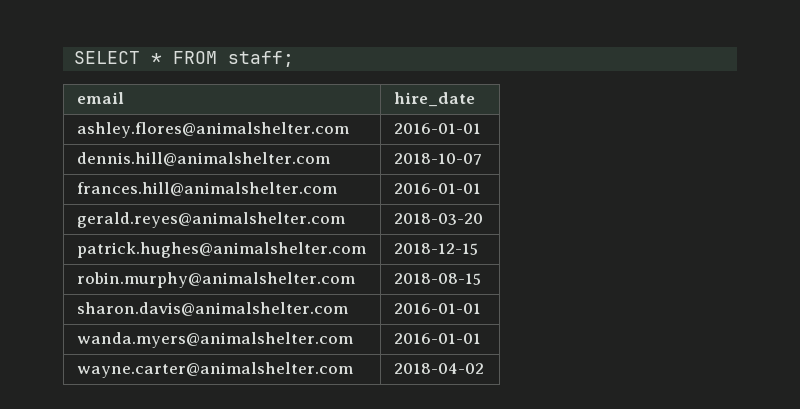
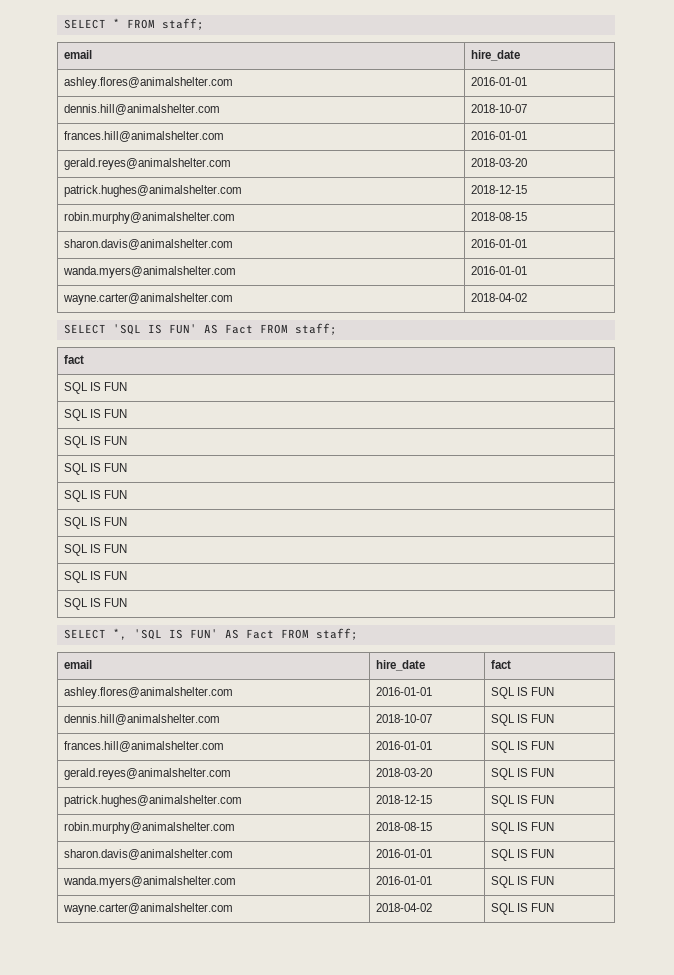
+ SELECT 'SQL IS FUN' AS Fact FROM staff;
+ fact
+ SQL IS FUN
+ SQL IS FUN
+ SQL IS FUN
+ SQL IS FUN
+ SQL IS FUN
+ SQL IS FUN
+ SQL IS FUN
+ SQL IS FUN
+ SQL IS FUN
+ SELECT *, 'SQL IS FUN' AS Fact FROM staff;
+ email | hire_date | fact
+ ashley.flores@animalshelter.com | 2016-01-01 | SQL IS FUN
+ dennis.hill@animalshelter.com | 2018-10-07 | SQL IS FUN
+ frances.hill@animalshelter.com | 2016-01-01 | SQL IS FUN
+ gerald.reyes@animalshelter.com | 2018-03-20 | SQL IS FUN
+ patrick.hughes@animalshelter.com | 2018-12-15 | SQL IS FUN
+ robin.murphy@animalshelter.com | 2018-08-15 | SQL IS FUN
+ sharon.davis@animalshelter.com | 2016-01-01 | SQL IS FUN
+ wanda.myers@animalshelter.com | 2016-01-01 | SQL IS FUN
+ wayne.carter@animalshelter.com | 2018-04-02 | SQL IS FUN

